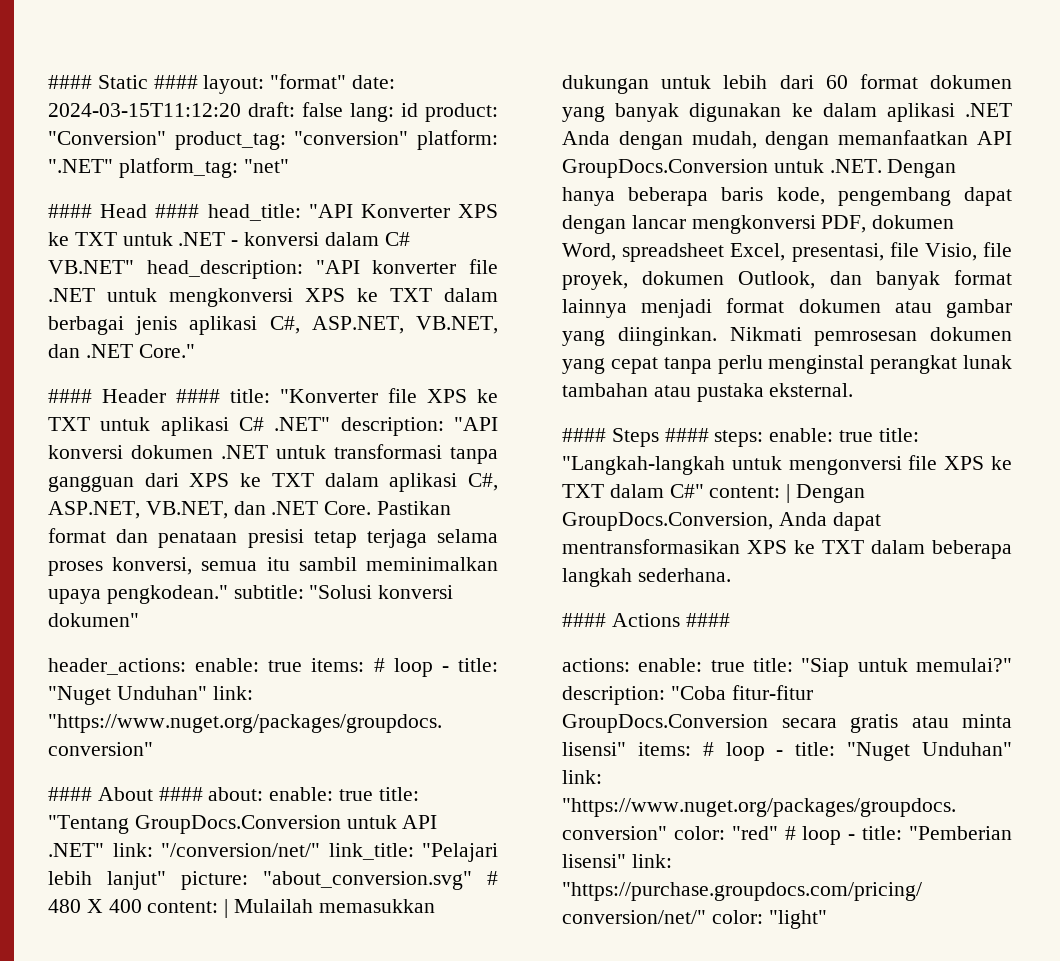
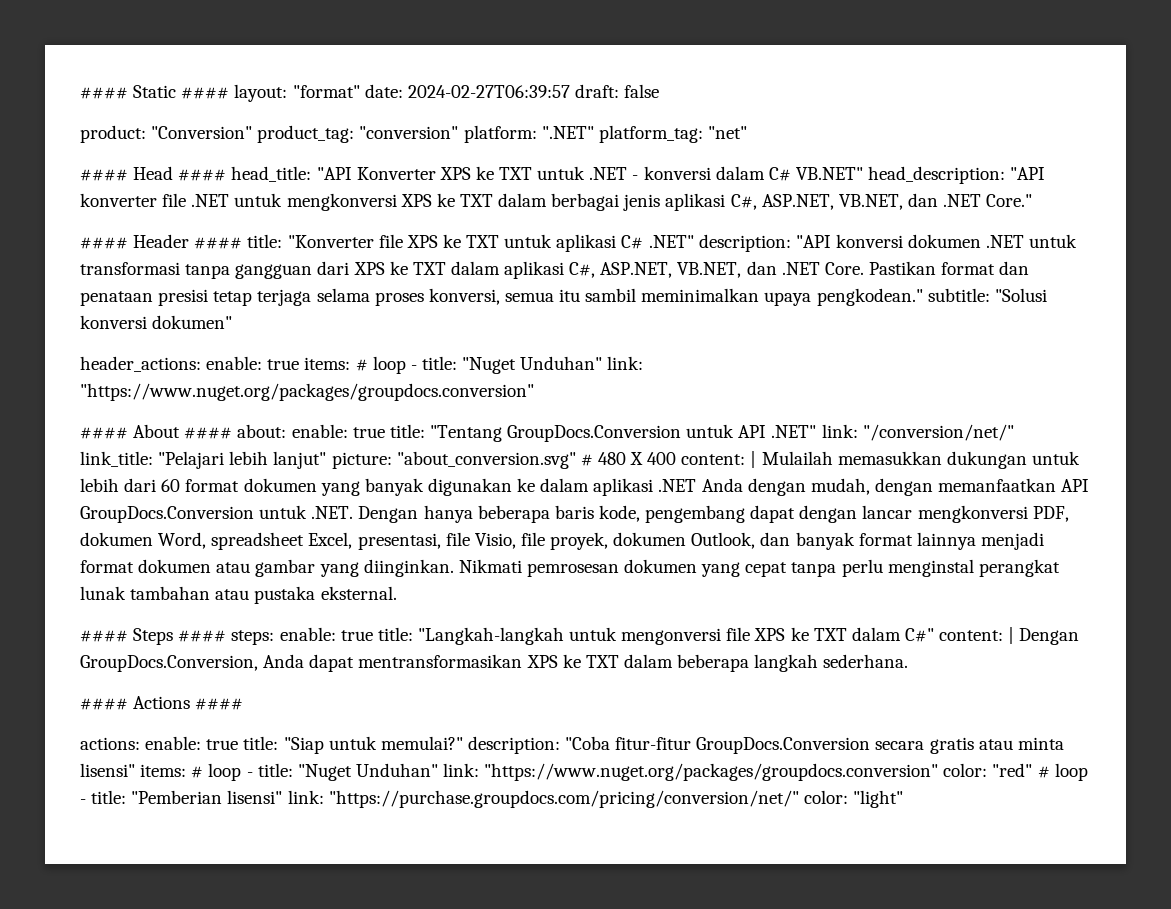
- #### Static #### layout: "format" date: 2024-03-15T11:12:20 draft: false lang: id product: "Conversion" product_tag: "conversion" platform: ".NET" platform_tag: "net"
+ #### Static #### layout: "format" date: 2024-02-27T06:39:57 draft: false
+ product: "Conversion" product_tag: "conversion" platform: ".NET" platform_tag: "net"

